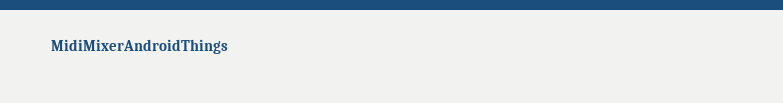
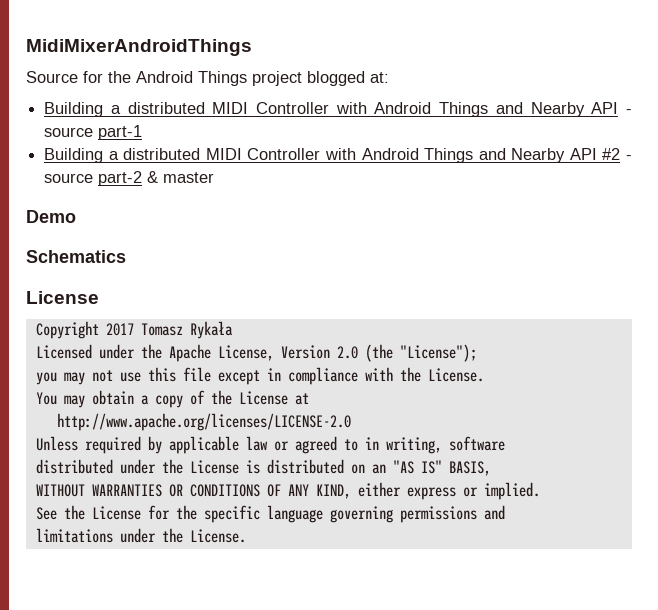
+ Source for the Android Things project blogged at:
+ Building a distributed MIDI Controller with Android Things and Nearby API - source part-1
+ Building a distributed MIDI Controller with Android Things and Nearby API #2 - source part-2 & master
+ Demo
+ Schematics
+ License
+ Copyright 2017 Tomasz Rykała
+ Licensed under the Apache License, Version 2.0 (the "License");
+ you may not use this file except in compliance with the License.
+ You may obtain a copy of the License at
+ http://www.apache.org/licenses/LICENSE-2.0
+ Unless required by applicable law or agreed to in writing, software
+ distributed under the License is distributed on an "AS IS" BASIS,
+ WITHOUT WARRANTIES OR CONDITIONS OF ANY KIND, either express or implied.
+ See the License for the specific language governing permissions and
+ limitations under the License.

